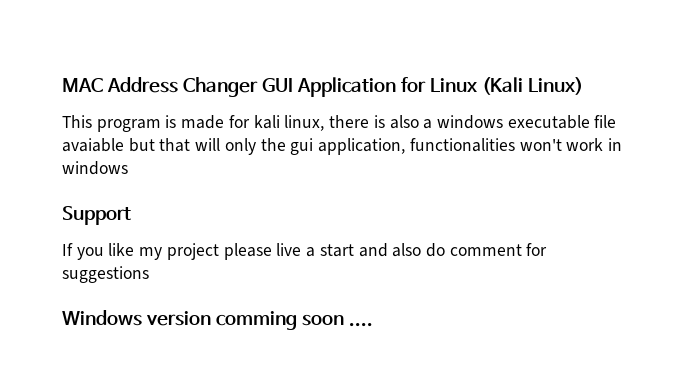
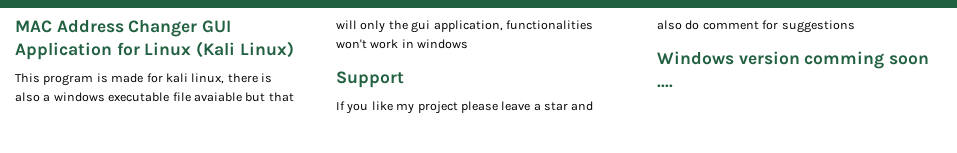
- If you like my project please live a start and also do comment for suggestions
+ If you like my project please leave a star and also do comment for suggestions

